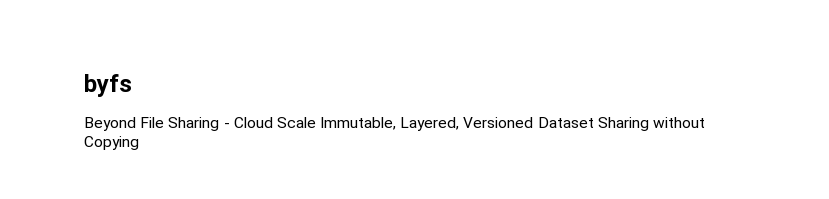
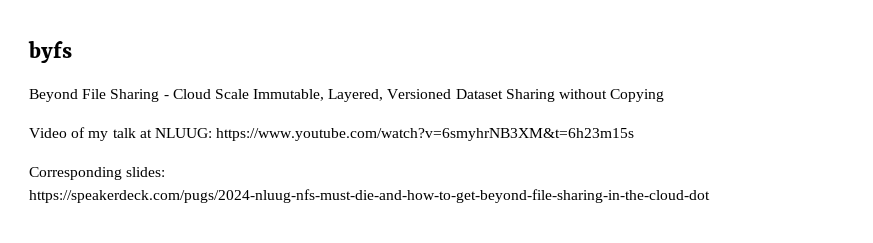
+ Video of my talk at NLUUG: https://www.youtube.com/watch?v=6smyhrNB3XM&t=6h23m15s
+ Corresponding slides: https://speakerdeck.com/pugs/2024-nluug-nfs-must-die-and-how-to-get-beyond-file-sharing-in-the-cloud-dot

